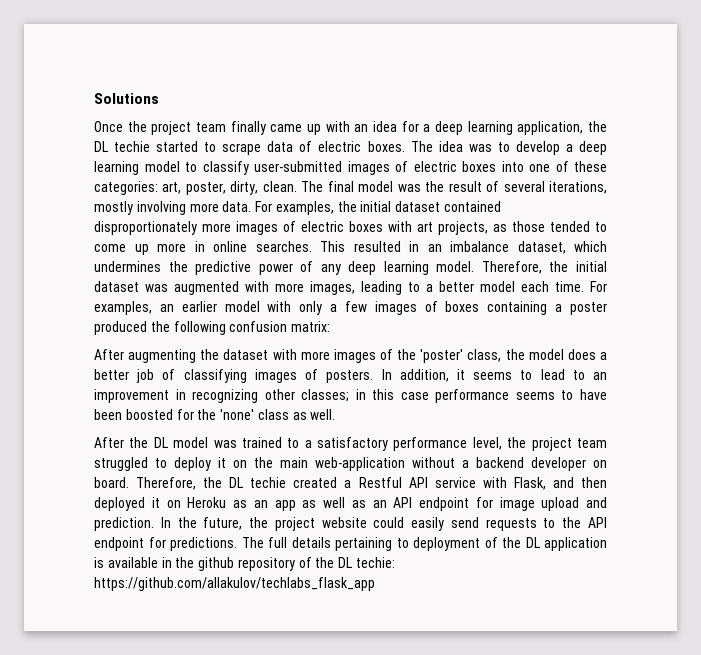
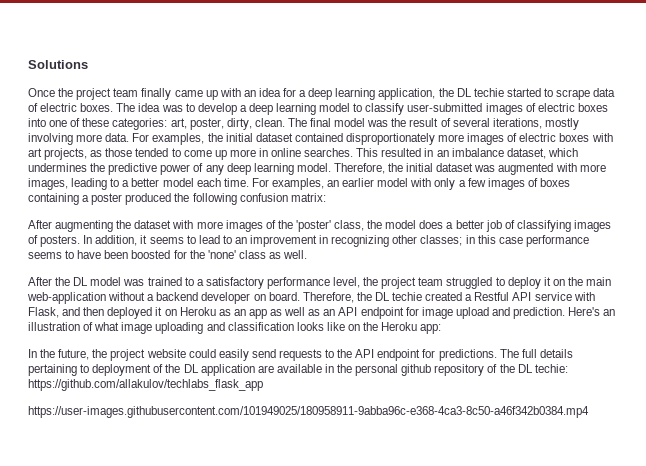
- Therefore, the DL techie created a Restful API service with Flask, and then deployed it on Heroku as an app as well as an API endpoint for image upload and prediction. In the future, the project website could easily send requests to the API endpoint for predictions.
+ Therefore, the DL techie created a Restful API service with Flask, and then deployed it on Heroku as an app as well as an API endpoint for image upload and prediction. Here's an illustration of what image uploading and classification looks like on the Heroku app:
+ In the future, the project website could easily send requests to the API endpoint for predictions.
- The full details pertaining to deployment of the DL application is available in the github repository of the DL techie: https://github.com/allakulov/techlabs_flask_app
+ The full details pertaining to deployment of the DL application are available in the personal github repository of the DL techie: https://github.com/allakulov/techlabs_flask_app
+ https://user-images.githubusercontent.com/101949025/180958911-9abba96c-e368-4ca3-8c50-a46f342b0384.mp4

